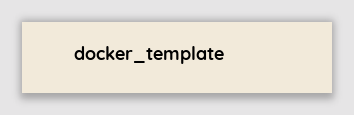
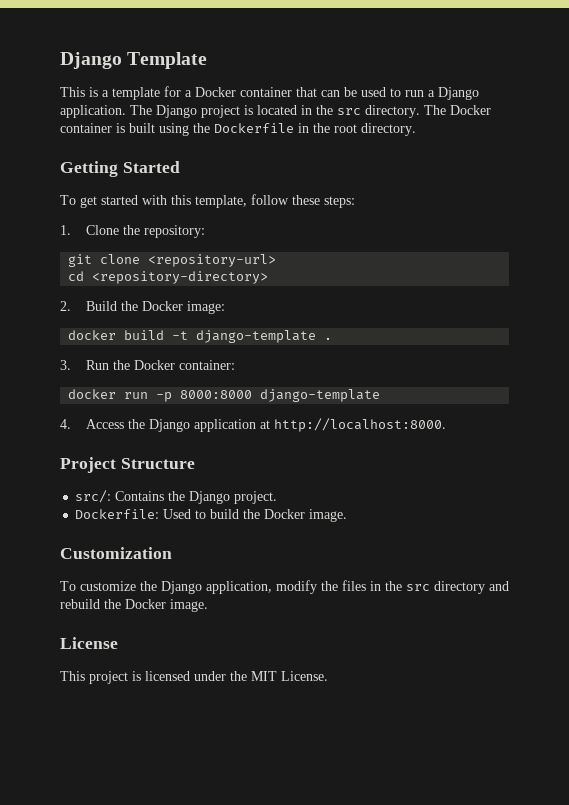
- docker_template
+ Django Template
+ This is a template for a Docker container that can be used to run a Django application. The Django project is located in the src directory. The Docker container is built using the Dockerfile in the root directory.
+ Getting Started
+ To get started with this template, follow these steps:
+ 1. Clone the repository:
+ git clone <repository-url>
+ cd <repository-directory>
+ 2. Build the Docker image:
+ docker build -t django-template .
+ 3. Run the Docker container:
+ docker run -p 8000:8000 django-template
+ 4. Access the Django application at http://localhost:8000.
+ Project Structure
+ src/: Contains the Django project.
+ Dockerfile: Used to build the Docker image.
+ Customization
+ To customize the Django application, modify the files in the src directory and rebuild the Docker image.
+ License
+ This project is licensed under the MIT License.

